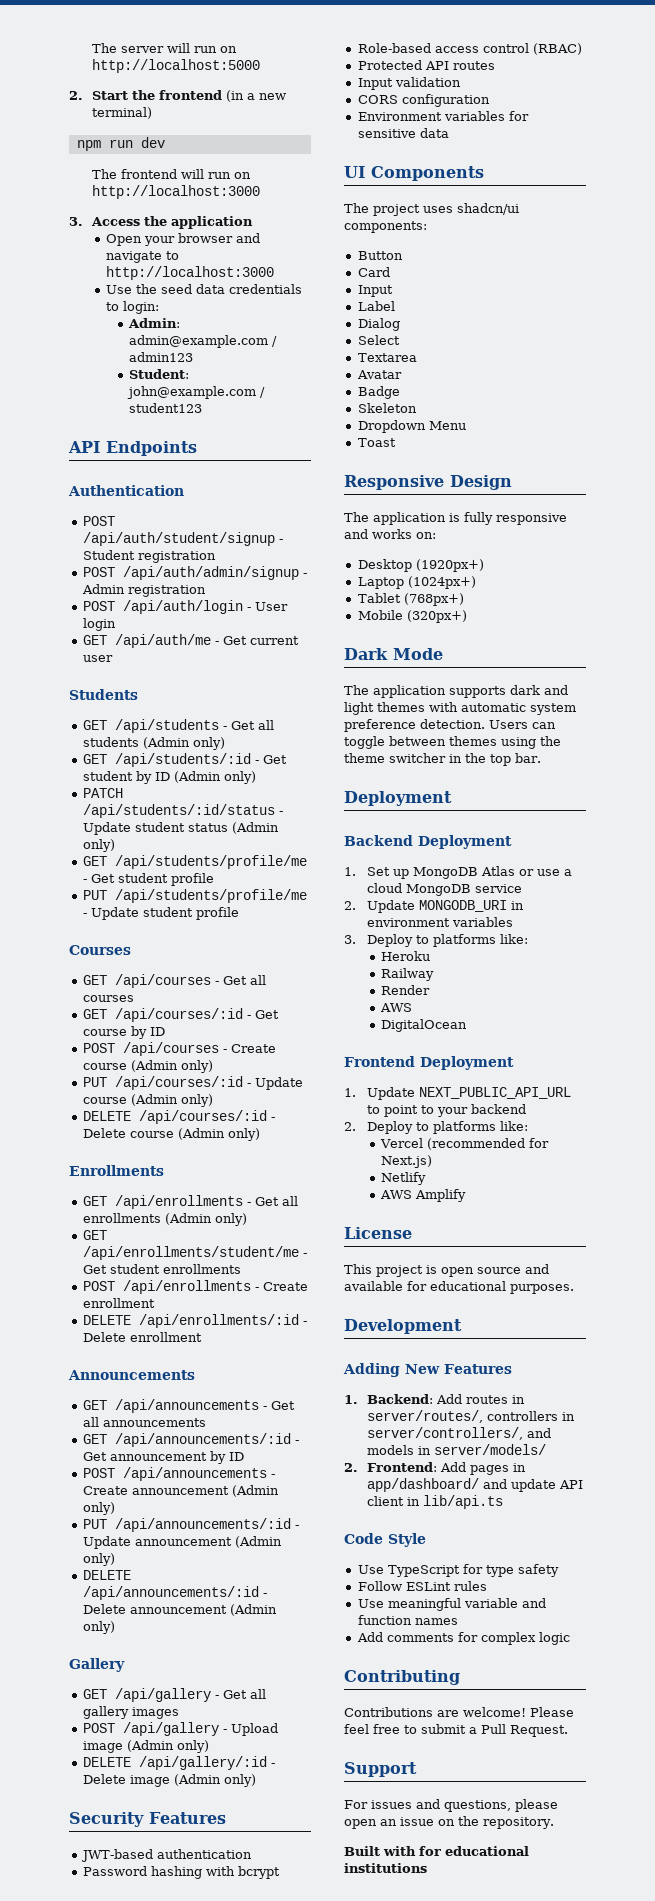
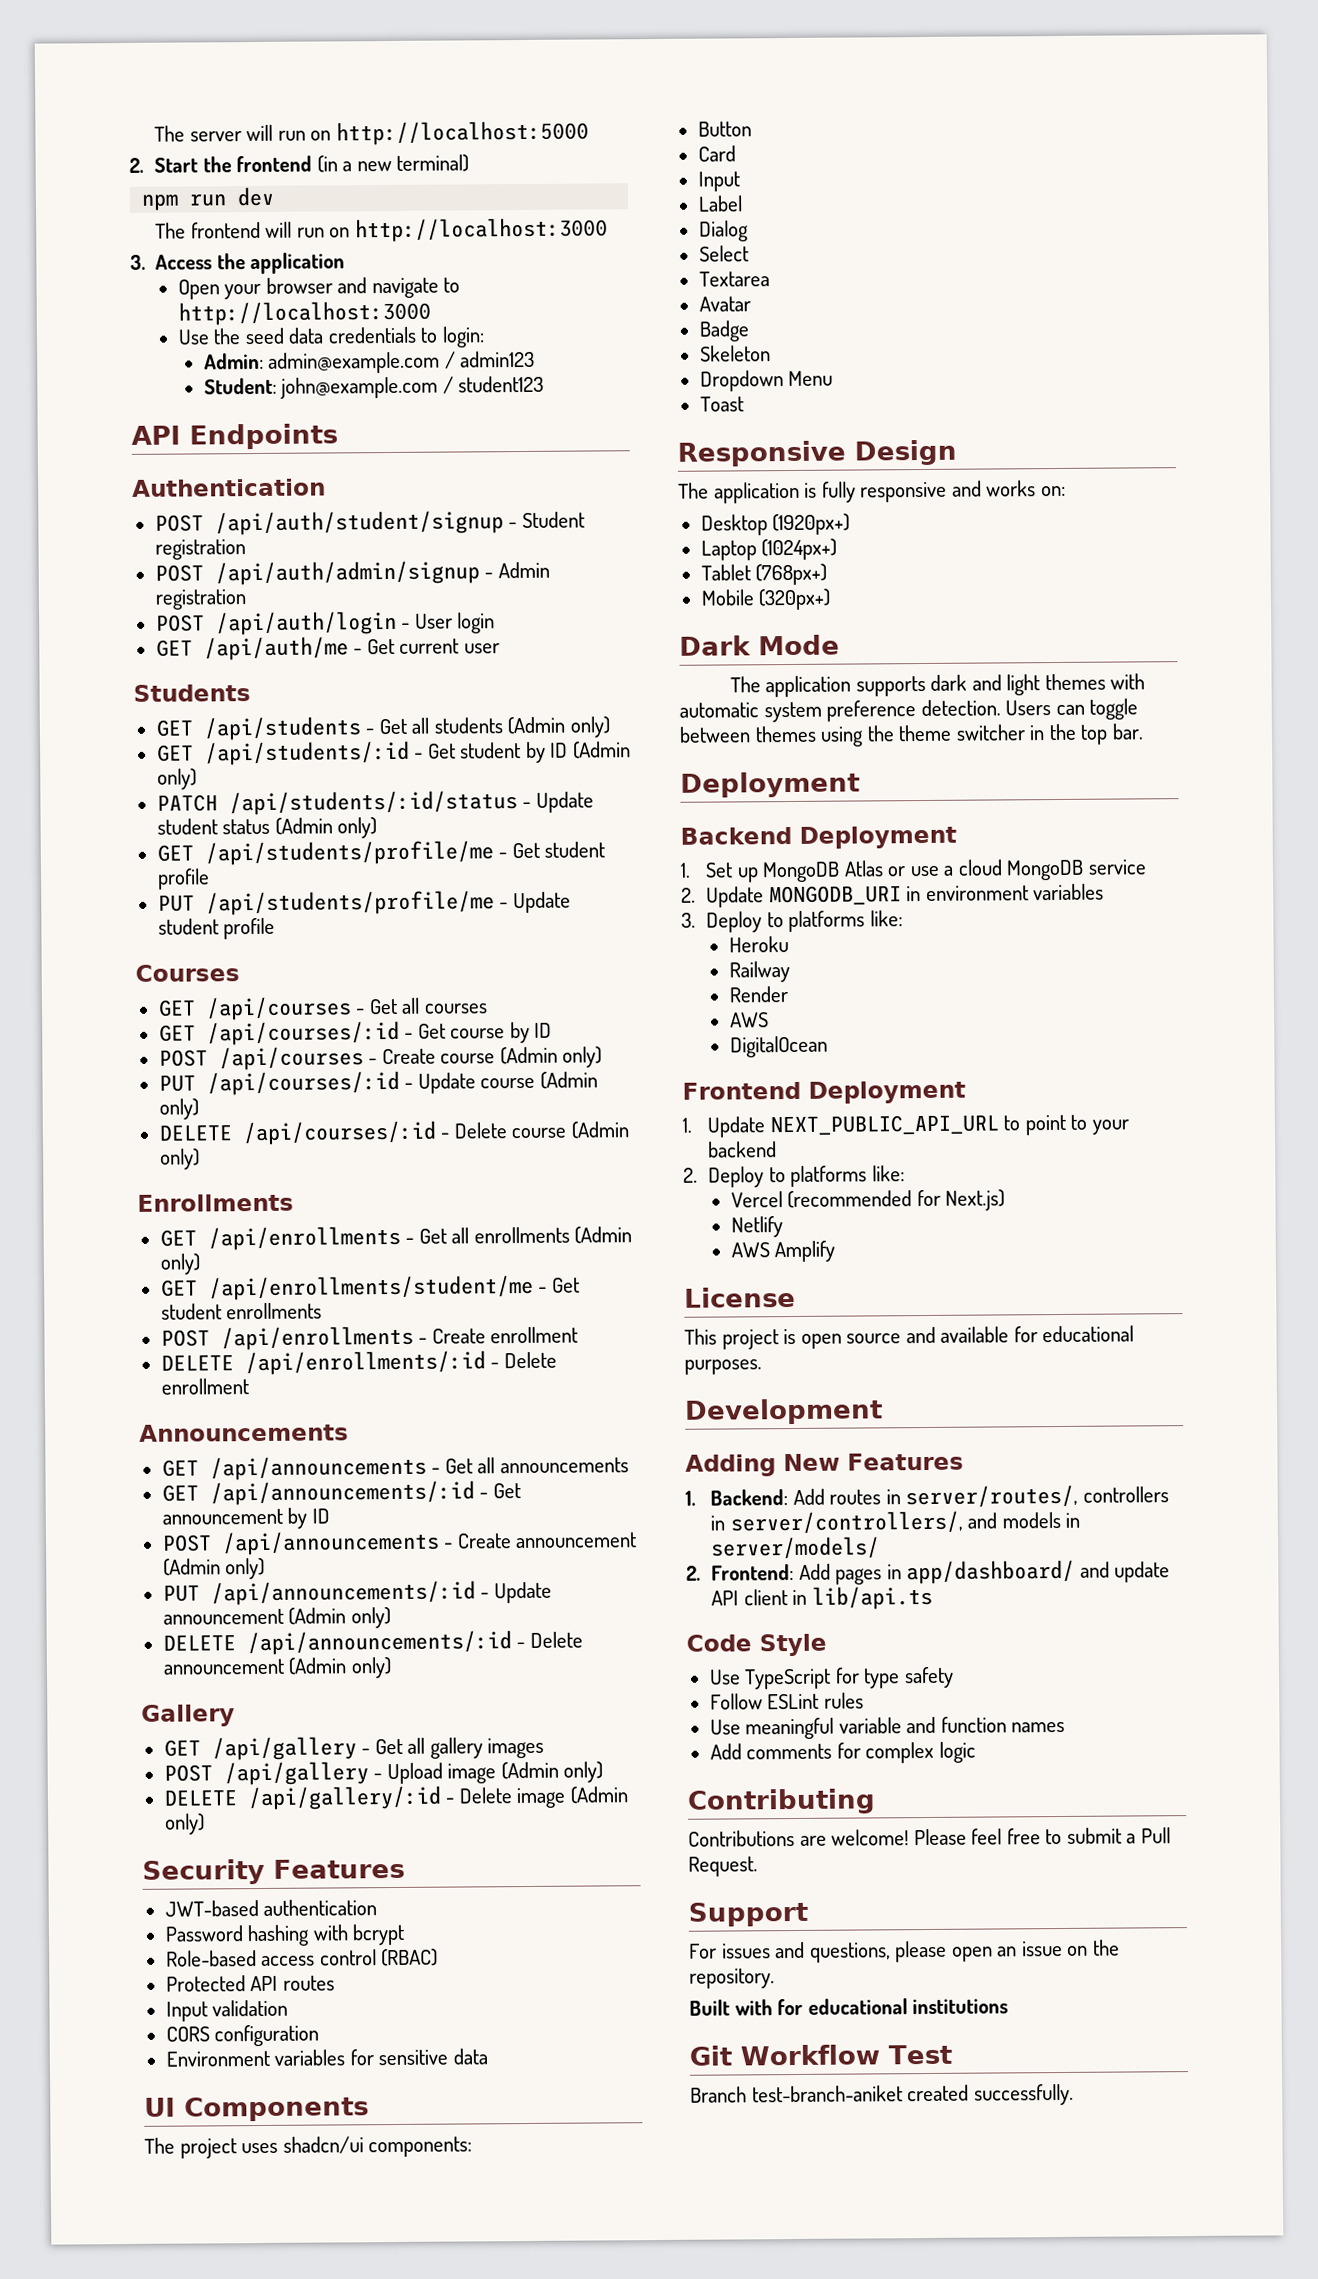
+ Git Workflow Test
+ Branch test-branch-aniket created successfully.

